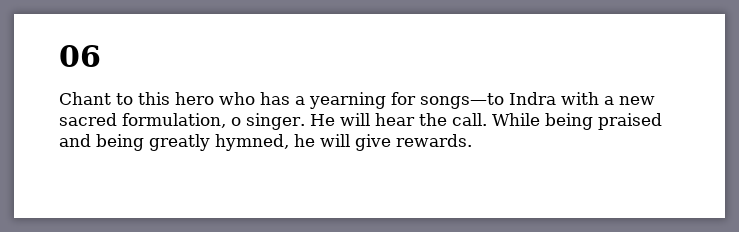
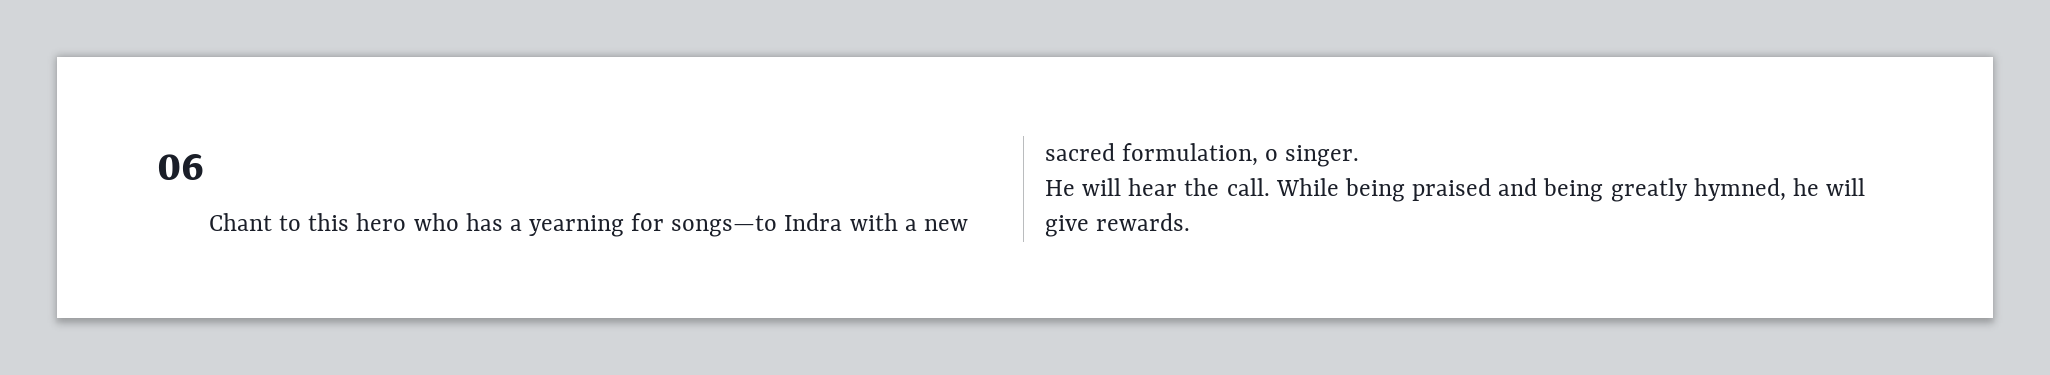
- Chant to this hero who has a yearning for songs—to Indra with a new sacred formulation, o singer. He will hear the call.
+ Chant to this hero who has a yearning for songs—to Indra with a new sacred formulation, o singer.
+ He will hear the call.

